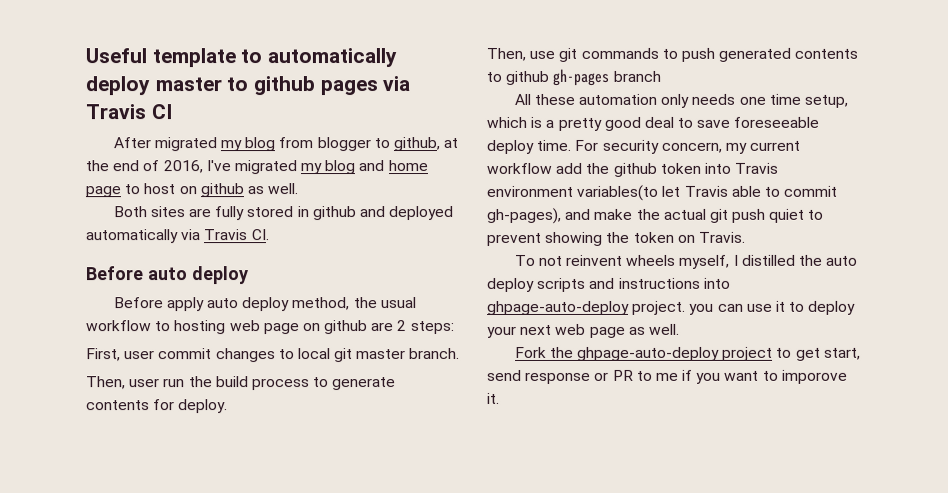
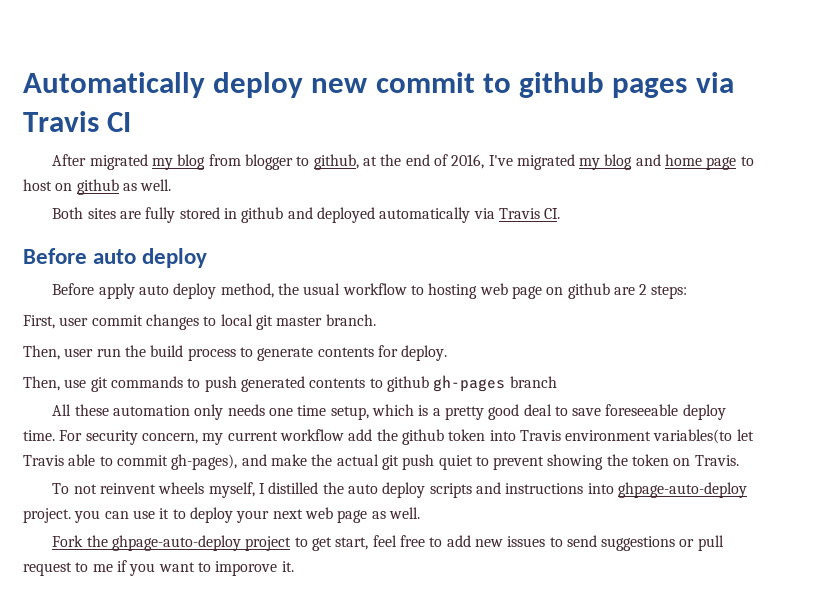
- Useful template to automatically deploy master to github pages via Travis CI
+ Automatically deploy new commit to github pages via Travis CI
- Fork the ghpage-auto-deploy project to get start, send response or PR to me if you want to imporove it.
+ Fork the ghpage-auto-deploy project to get start, feel free to add new issues to send suggestions or pull request to me if you want to imporove it.

